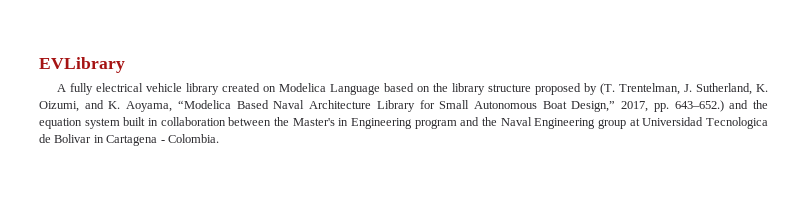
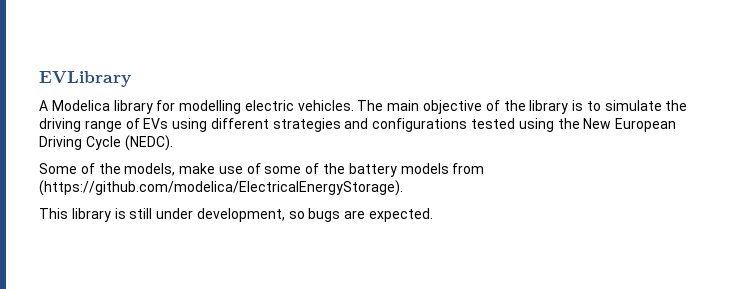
- A fully electrical vehicle library created on Modelica Language based on the library structure proposed by (T. Trentelman, J. Sutherland, K. Oizumi, and K. Aoyama, “Modelica Based Naval Architecture Library for Small Autonomous Boat Design,” 2017, pp. 643–652.) and the equation system built in collaboration between the Master's in Engineering program and the Naval Engineering group at Universidad Tecnologica de Bolivar in Cartagena - Colombia.
+ A Modelica library for modelling electric vehicles. The main objective of the library is to simulate the driving range of EVs using different strategies and configurations tested using the New European Driving Cycle (NEDC).
+ Some of the models, make use of some of the battery models from (https://github.com/modelica/ElectricalEnergyStorage).
+ This library is still under development, so bugs are expected.

